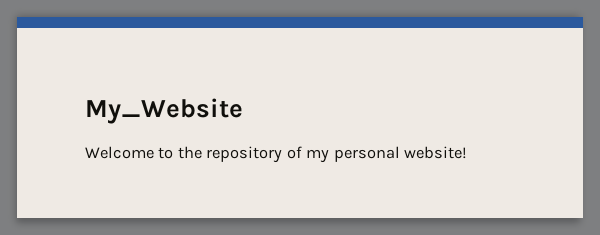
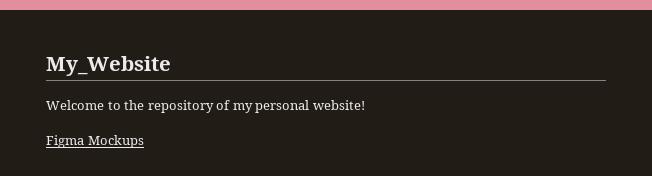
+ Figma Mockups

